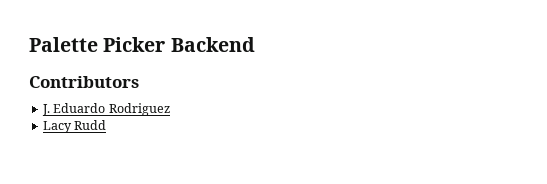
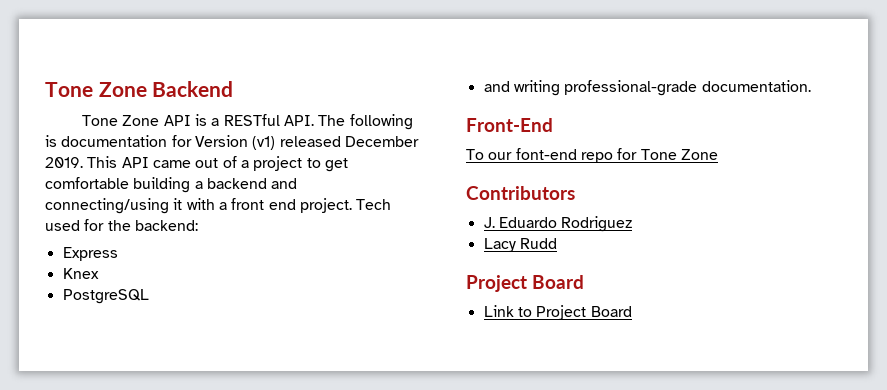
- Palette Picker Backend
+ Tone Zone Backend
+ Tone Zone API is a RESTful API. The following is documentation for Version (v1) released December 2019. This API came out of a project to get comfortable building a backend and connecting/using it with a front end project. Tech used for the backend:
+ Express
+ Knex
+ PostgreSQL
+ and writing professional-grade documentation.
+ Front-End
+ To our font-end repo for Tone Zone
  Lacy Rudd
+ Project Board
+ Link to Project Board

